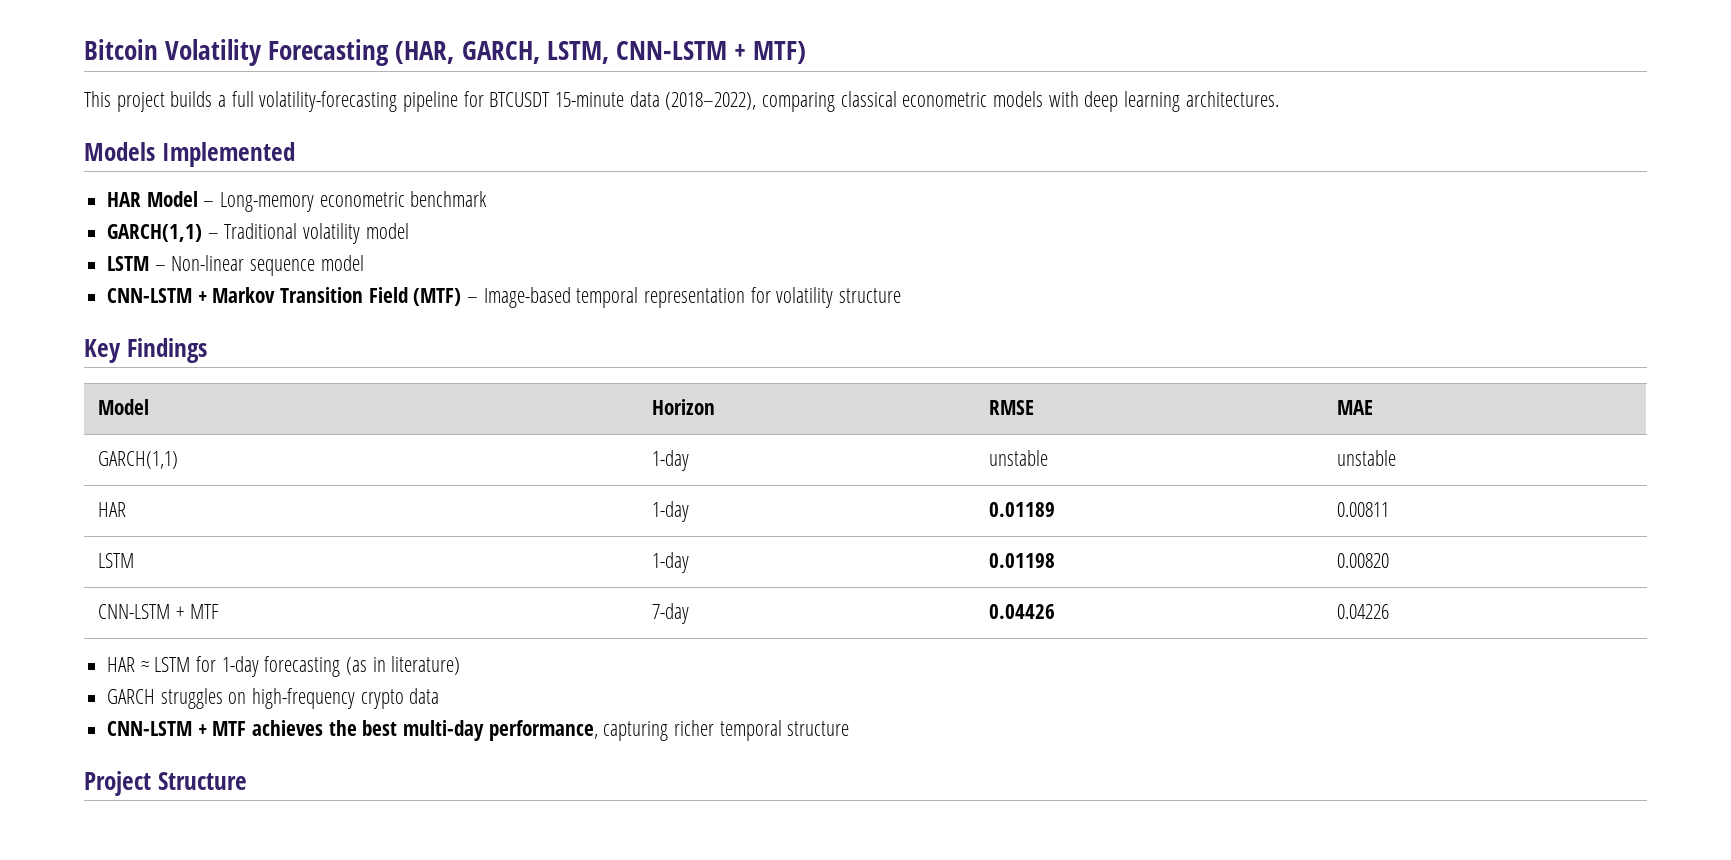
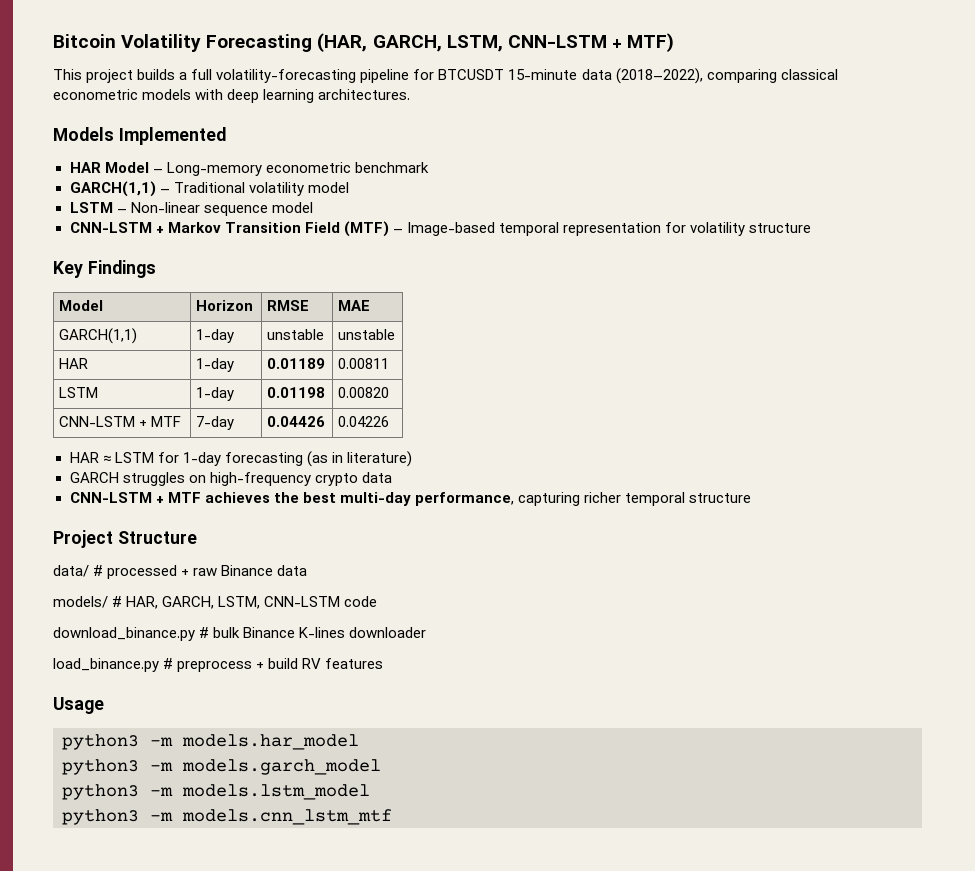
+ data/ # processed + raw Binance data
+ models/ # HAR, GARCH, LSTM, CNN-LSTM code
+ download_binance.py # bulk Binance K-lines downloader
+ load_binance.py # preprocess + build RV features
+ Usage
+ python3 -m models.har_model
+ python3 -m models.garch_model
+ python3 -m models.lstm_model
+ python3 -m models.cnn_lstm_mtf

